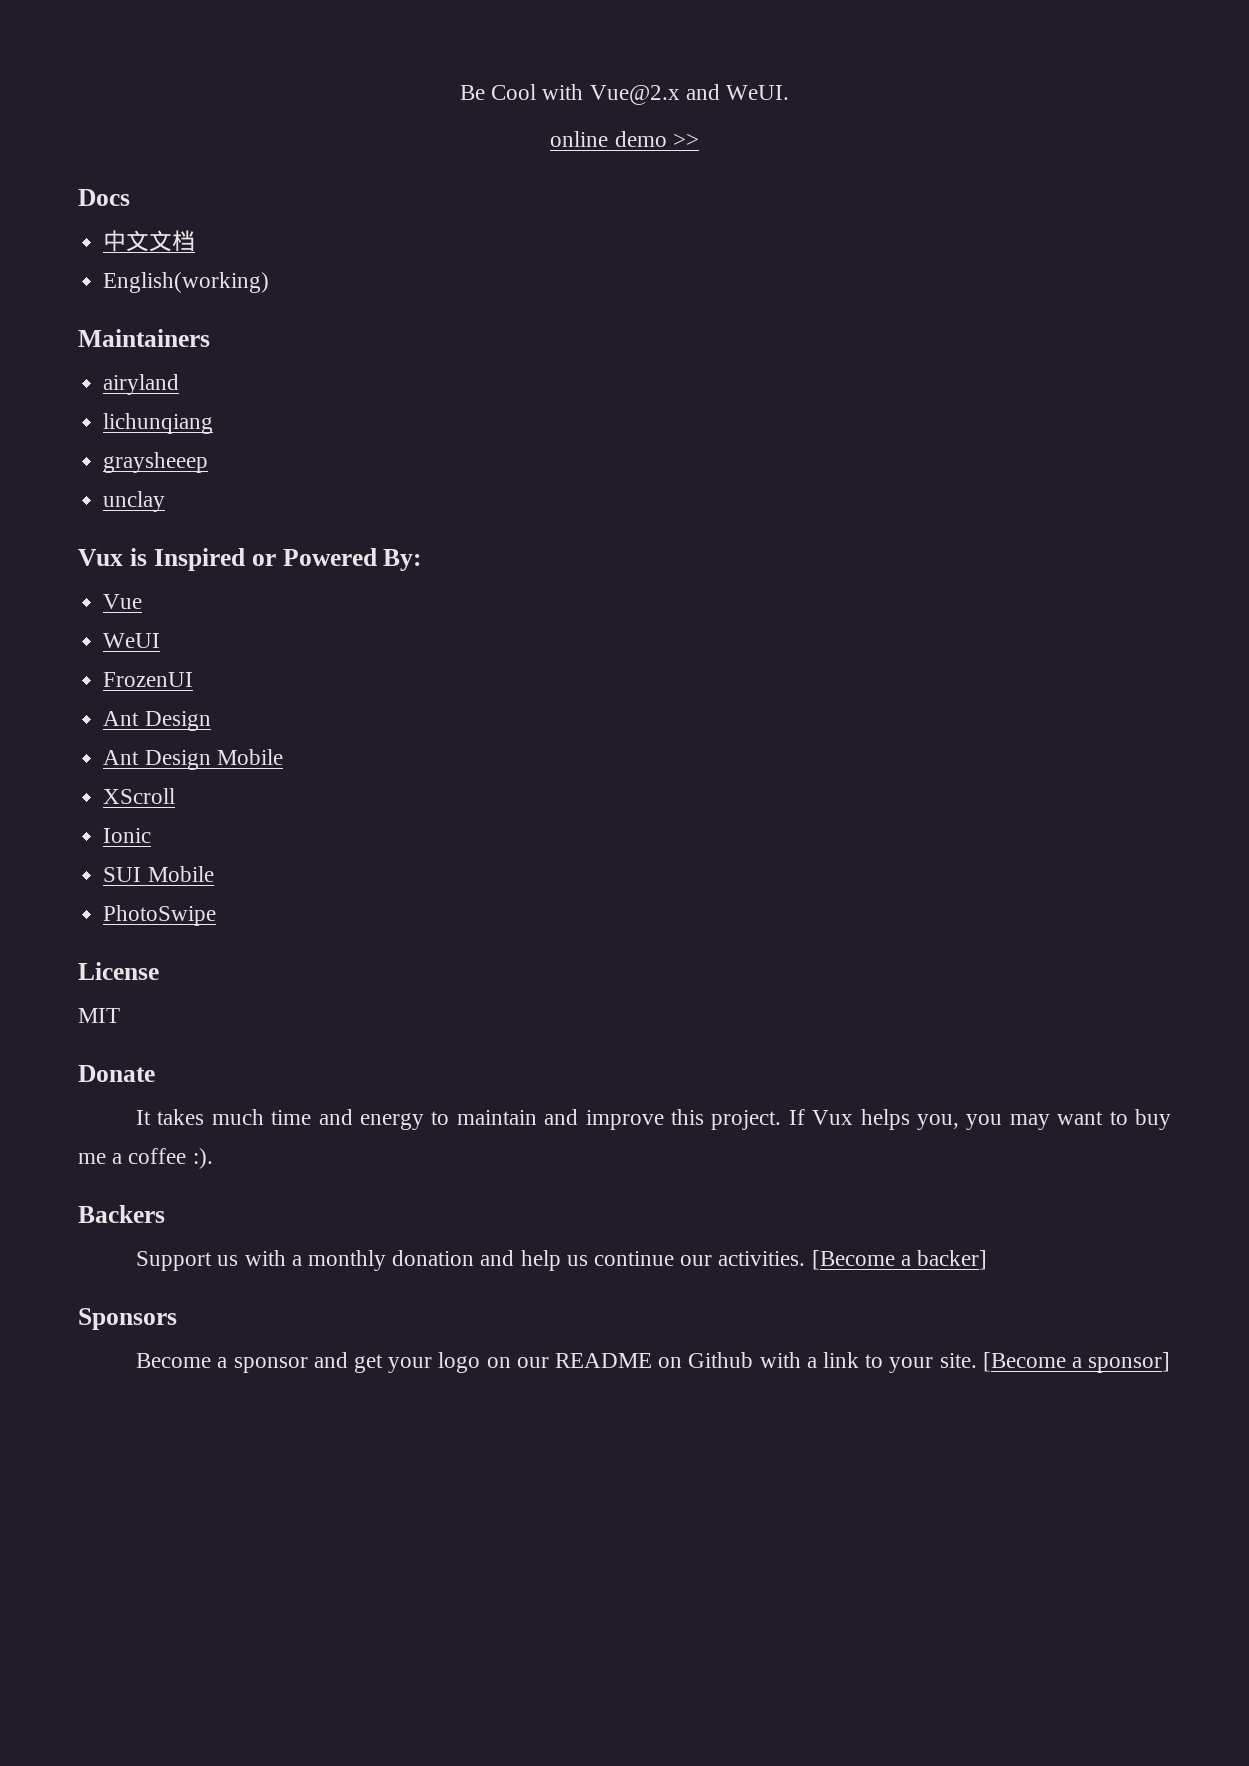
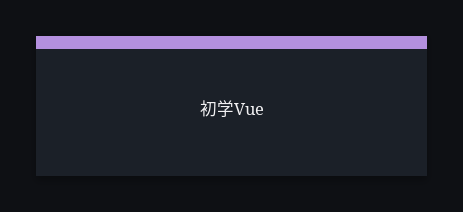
- Be Cool with Vue@2.x and WeUI.
- online demo >>
- Docs
- 中文文档
- English(working)
- Maintainers
- airyland
- lichunqiang
- graysheeep
- unclay
- Vux is Inspired or Powered By:
- Vue
- WeUI
- FrozenUI
- Ant Design
- Ant Design Mobile
- XScroll
- Ionic
- SUI Mobile
- PhotoSwipe
- License
- MIT
- Donate
- It takes much time and energy to maintain and improve this project. If Vux helps you, you may want to buy me a coffee :).
- Backers
- Support us with a monthly donation and help us continue our activities. [Become a backer]
- Sponsors
- Become a sponsor and get your logo on our README on Github with a link to your site. [Become a sponsor]
+ 初学Vue

